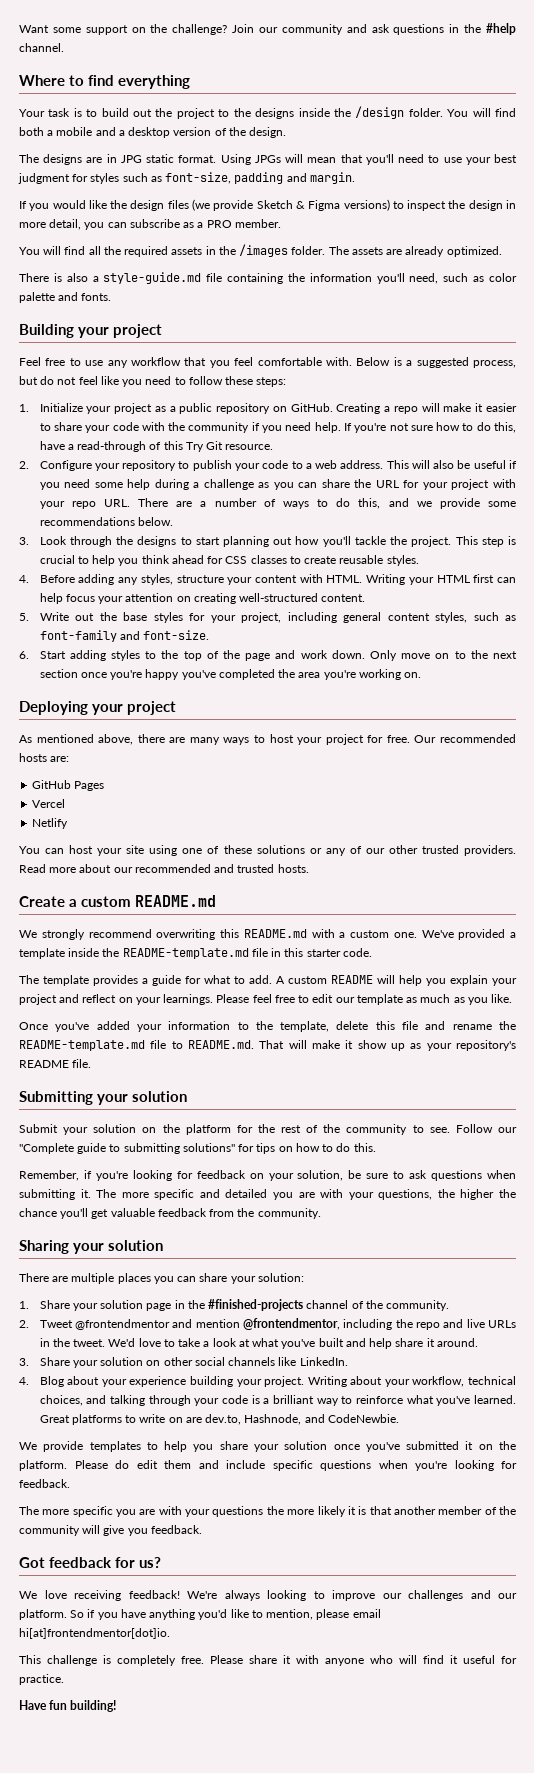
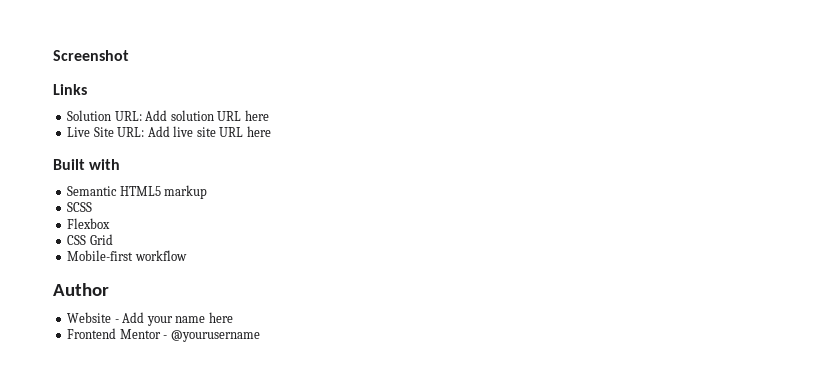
- Want some support on the challenge? Join our community and ask questions in the #help channel.
- Where to find everything
- Your task is to build out the project to the designs inside the /design folder. You will find both a mobile and a desktop version of the design.
- The designs are in JPG static format. Using JPGs will mean that you'll need to use your best judgment for styles such as font-size, padding and margin.
- If you would like the design files (we provide Sketch & Figma versions) to inspect the design in more detail, you can subscribe as a PRO member.
- You will find all the required assets in the /images folder. The assets are already optimized.
- There is also a style-guide.md file containing the information you'll need, such as color palette and fonts.
- Building your project
- Feel free to use any workflow that you feel comfortable with. Below is a suggested process, but do not feel like you need to follow these steps:
- 1. Initialize your project as a public repository on GitHub. Creating a repo will make it easier to share your code with the community if you need help. If you're not sure how to do this, have a read-through of this Try Git resource.
- 2. Configure your repository to publish your code to a web address. This will also be useful if you need some help during a challenge as you can share the URL for your project with your repo URL. There are a number of ways to do this, and we provide some recommendations below.
- 3. Look through the designs to start planning out how you'll tackle the project. This step is crucial to help you think ahead for CSS classes to create reusable styles.
- 4. Before adding any styles, structure your content with HTML. Writing your HTML first can help focus your attention on creating well-structured content.
- 5. Write out the base styles for your project, including general content styles, such as font-family and font-size.
- 6. Start adding styles to the top of the page and work down. Only move on to the next section once you're happy you've completed the area you're working on.
- Deploying your project
- As mentioned above, there are many ways to host your project for free. Our recommended hosts are:
- GitHub Pages
- Vercel
- Netlify
- You can host your site using one of these solutions or any of our other trusted providers. Read more about our recommended and trusted hosts.
- Create a custom README.md
- We strongly recommend overwriting this README.md with a custom one. We've provided a template inside the README-template.md file in this starter code.
- The template provides a guide for what to add. A custom README will help you explain your project and reflect on your learnings. Please feel free to edit our template as much as you like.
- Once you've added your information to the template, delete this file and rename the README-template.md file to README.md. That will make it show up as your repository's README file.
- Submitting your solution
- Submit your solution on the platform for the rest of the community to see. Follow our "Complete guide to submitting solutions" for tips on how to do this.
- Remember, if you're looking for feedback on your solution, be sure to ask questions when submitting it. The more specific and detailed you are with your questions, the higher the chance you'll get valuable feedback from the community.
- Sharing your solution
- There are multiple places you can share your solution:
- 1. Share your solution page in the #finished-projects channel of the community.
- 2. Tweet @frontendmentor and mention @frontendmentor, including the repo and live URLs in the tweet. We'd love to take a look at what you've built and help share it around.
- 3. Share your solution on other social channels like LinkedIn.
- 4. Blog about your experience building your project. Writing about your workflow, technical choices, and talking through your code is a brilliant way to reinforce what you've learned. Great platforms to write on are dev.to, Hashnode, and CodeNewbie.
- We provide templates to help you share your solution once you've submitted it on the platform. Please do edit them and include specific questions when you're looking for feedback.
- The more specific you are with your questions the more likely it is that another member of the community will give you feedback.
- Got feedback for us?
- We love receiving feedback! We're always looking to improve our challenges and our platform. So if you have anything you'd like to mention, please email hi[at]frontendmentor[dot]io.
- This challenge is completely free. Please share it with anyone who will find it useful for practice.
- Have fun building!
+ Screenshot
+ Links
+ Solution URL: Add solution URL here
+ Live Site URL: Add live site URL here
+ Built with
+ Semantic HTML5 markup
+ SCSS
+ Flexbox
+ CSS Grid
+ Mobile-first workflow
+ Author
+ Website - Add your name here
+ Frontend Mentor - @yourusername

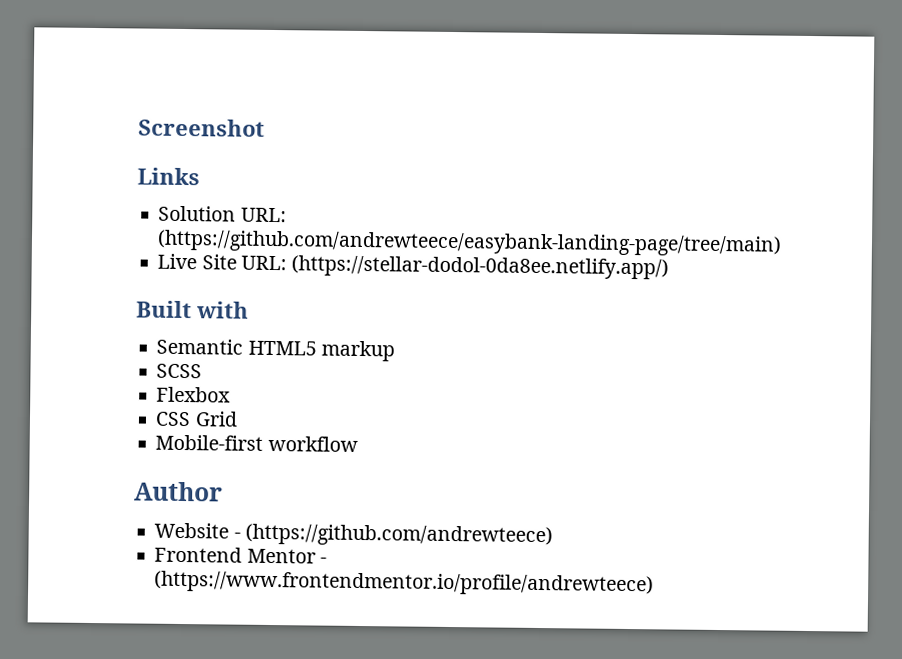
- Solution URL: Add solution URL here
+ Solution URL: (https://github.com/andrewteece/easybank-landing-page/tree/main)
- Live Site URL: Add live site URL here
+ Live Site URL: (https://stellar-dodol-0da8ee.netlify.app/)
- Website - Add your name here
+ Website - (https://github.com/andrewteece)
- Frontend Mentor - @yourusername
+ Frontend Mentor - (https://www.frontendmentor.io/profile/andrewteece)

